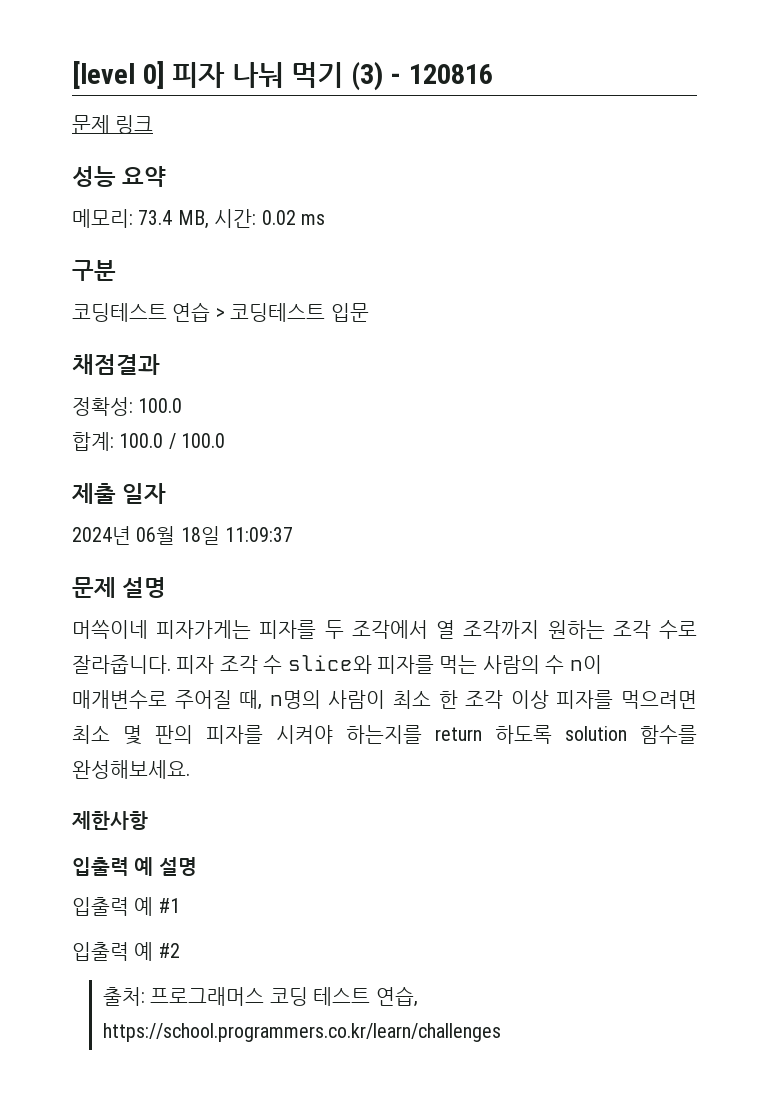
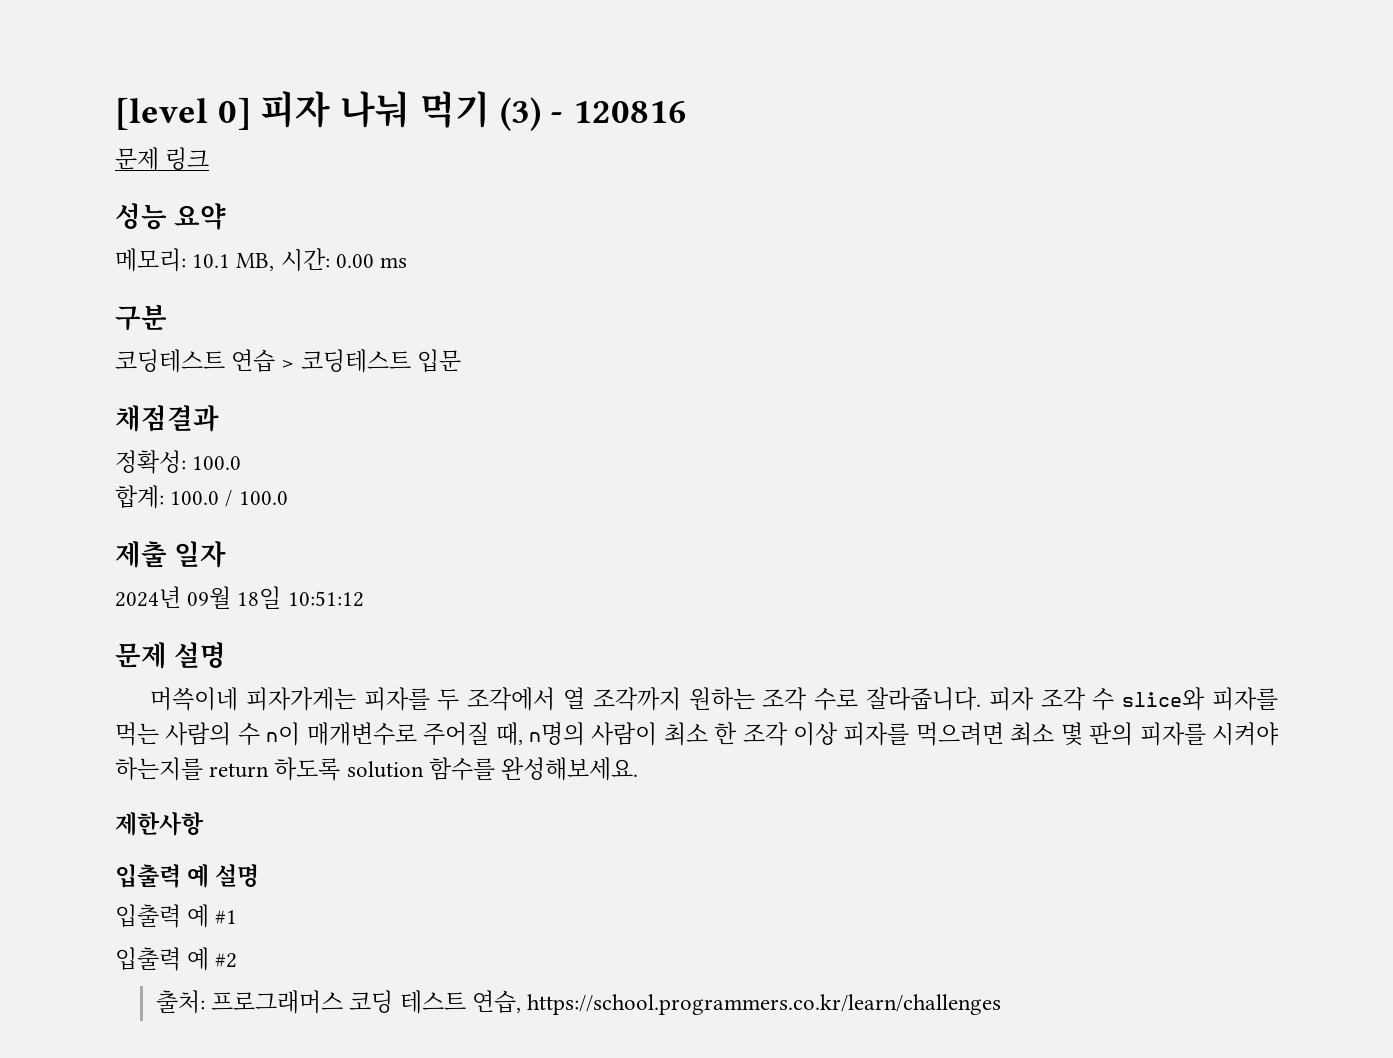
- 메모리: 73.4 MB, 시간: 0.02 ms
+ 메모리: 10.1 MB, 시간: 0.00 ms
- 2024년 06월 18일 11:09:37
+ 2024년 09월 18일 10:51:12

